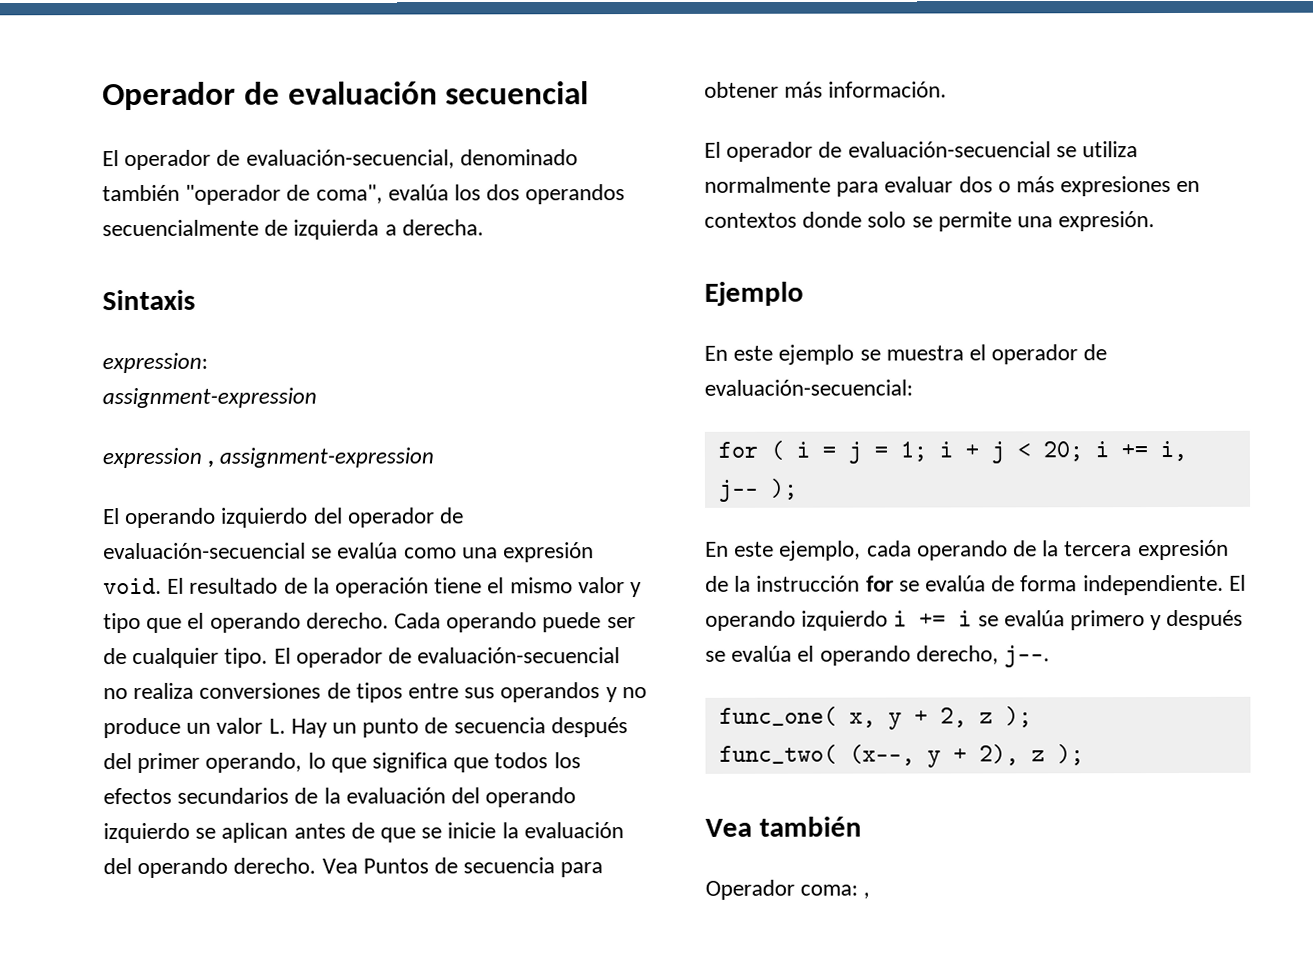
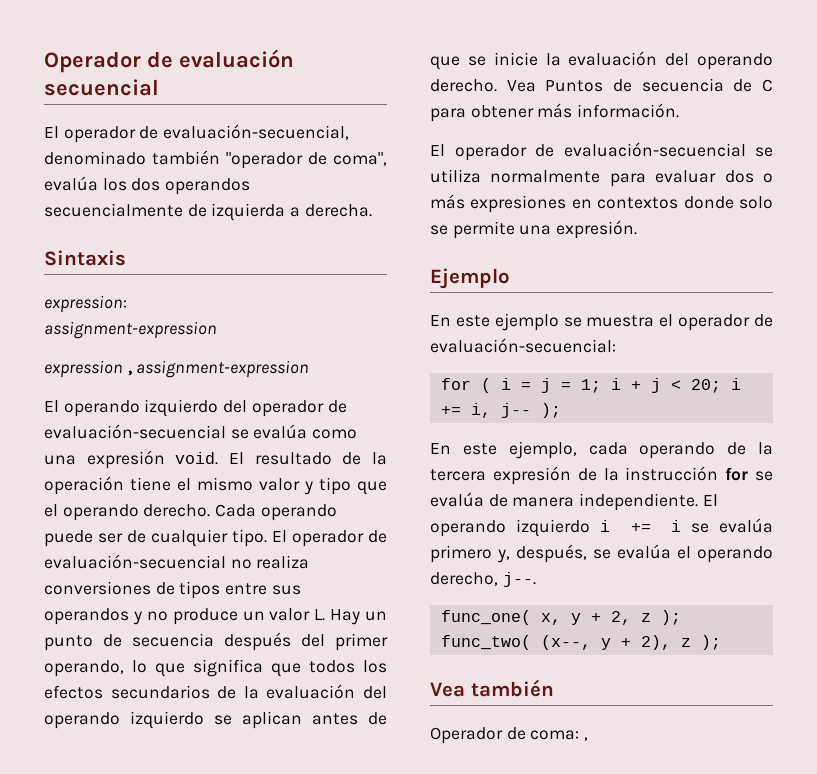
- Vea Puntos de secuencia para obtener más información.
+ Vea Puntos de secuencia de C para obtener más información.
- En este ejemplo, cada operando de la tercera expresión de la instrucción for se evalúa de forma independiente.
+ En este ejemplo, cada operando de la tercera expresión de la instrucción for se evalúa de manera independiente.
- El operando izquierdo i += i se evalúa primero y después se evalúa el operando derecho, j--.
+ El operando izquierdo i += i se evalúa primero y, después, se evalúa el operando derecho, j--.
- Operador coma: ,
+ Operador de coma: ,

